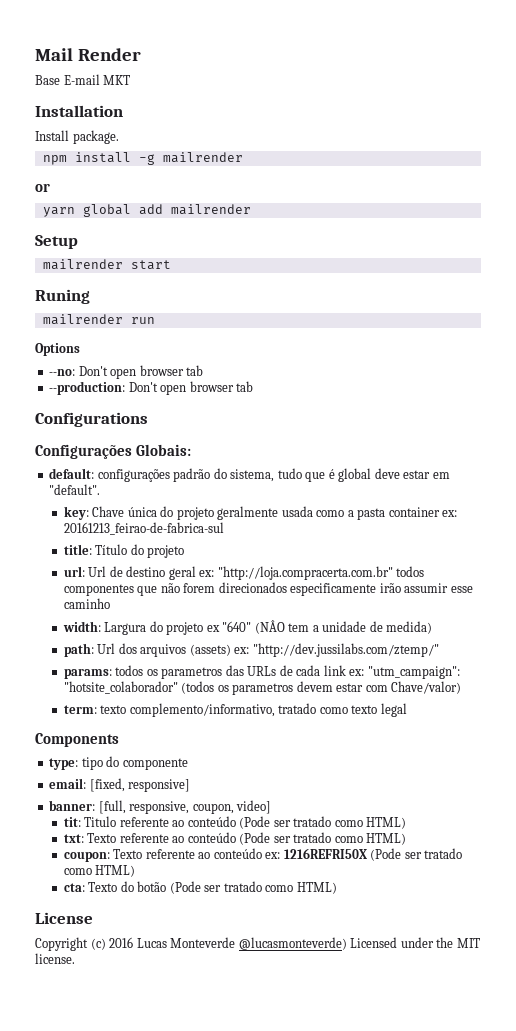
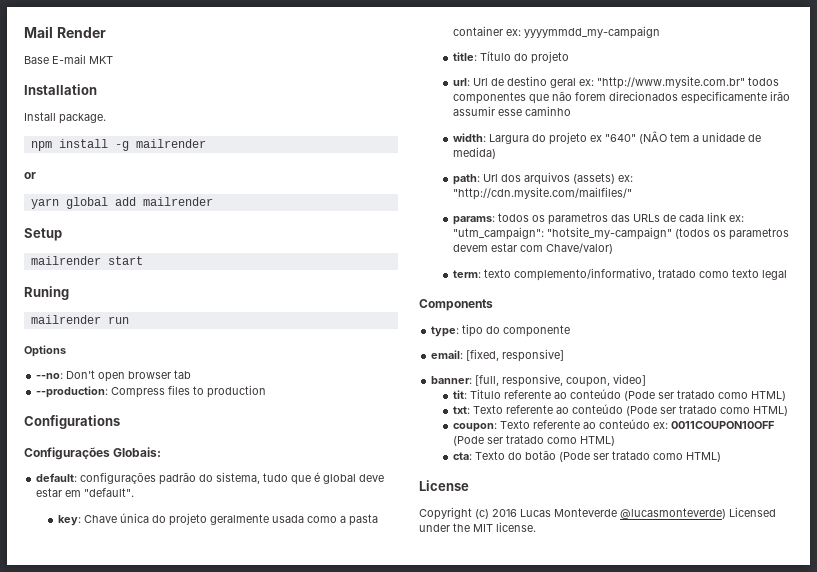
- --production: Don't open browser tab
+ --production: Compress files to production
- key: Chave única do projeto geralmente usada como a pasta container ex: 20161213_feirao-de-fabrica-sul
+ key: Chave única do projeto geralmente usada como a pasta container ex: yyyymmdd_my-campaign
- url: Url de destino geral ex: "http://loja.compracerta.com.br" todos componentes que não forem direcionados especificamente irão assumir esse caminho
+ url: Url de destino geral ex: "http://www.mysite.com.br" todos componentes que não forem direcionados especificamente irão assumir esse caminho
- path: Url dos arquivos (assets) ex: "http://dev.jussilabs.com/ztemp/"
+ path: Url dos arquivos (assets) ex: "http://cdn.mysite.com/mailfiles/"
- params: todos os parametros das URLs de cada link ex: "utm_campaign": "hotsite_colaborador" (todos os parametros devem estar com Chave/valor)
+ params: todos os parametros das URLs de cada link ex: "utm_campaign": "hotsite_my-campaign" (todos os parametros devem estar com Chave/valor)
- coupon: Texto referente ao conteúdo ex: 1216REFRI50X (Pode ser tratado como HTML)
+ coupon: Texto referente ao conteúdo ex: 0011COUPON10OFF (Pode ser tratado como HTML)

